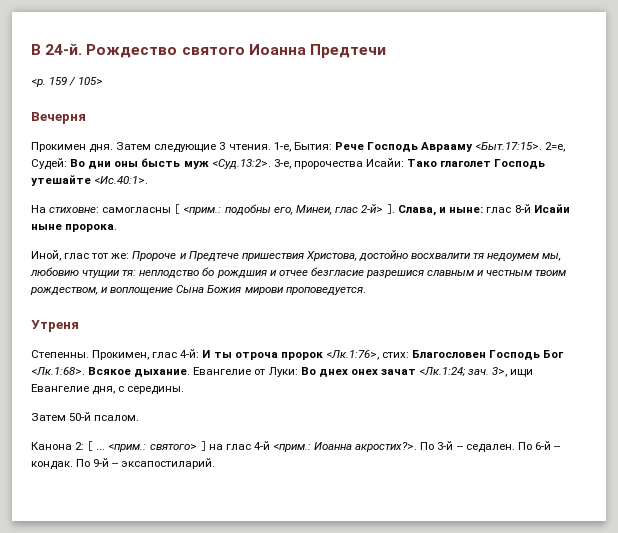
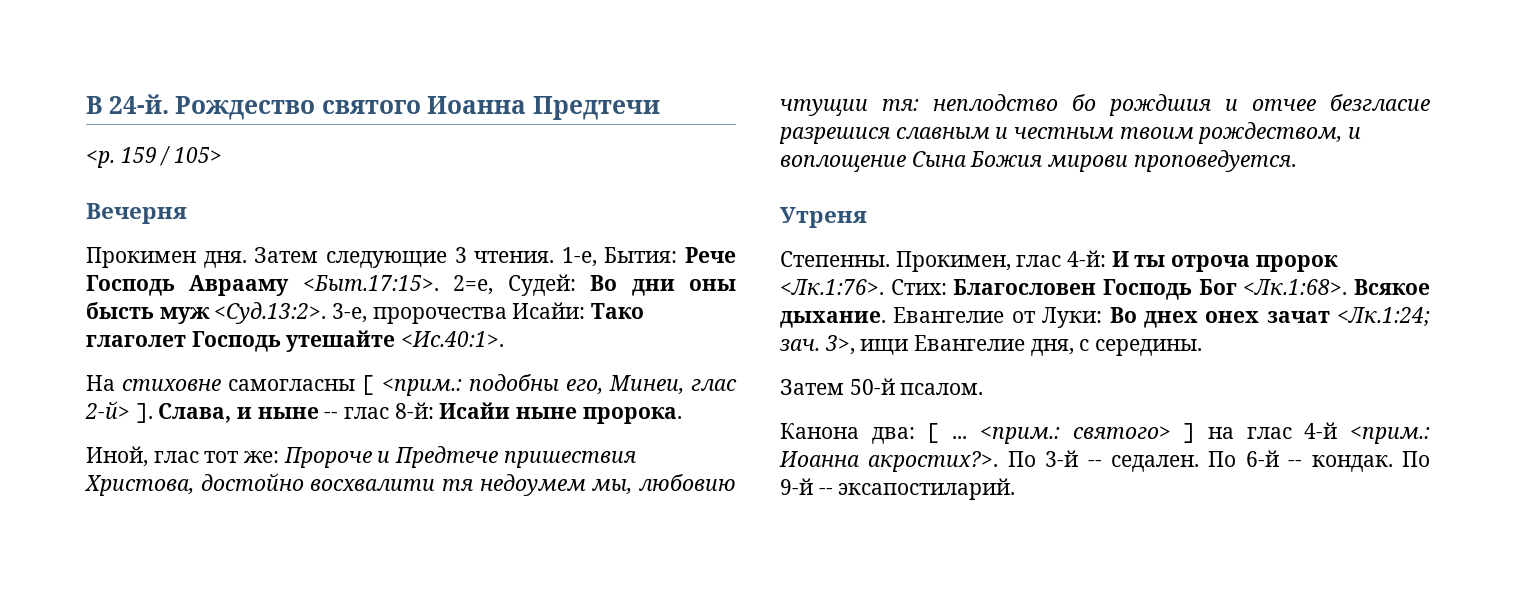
- На стиховне: самогласны [ <прим.: подобны его, Минеи, глас 2-й> ].
+ На стиховне самогласны [ <прим.: подобны его, Минеи, глас 2-й> ].
- Слава, и ныне: глас 8-й Исайи ныне пророка.
+ Слава, и ныне -- глас 8-й: Исайи ныне пророка.
- Прокимен, глас 4-й: И ты отроча пророк <Лк.1:76>, стих: Благословен Господь Бог <Лк.1:68>. Всякое дыхание.
+ Прокимен, глас 4-й: И ты отроча пророк <Лк.1:76>. Стих: Благословен Господь Бог <Лк.1:68>. Всякое дыхание.
- Канона 2: [ ...
+ Канона два: [ ...

